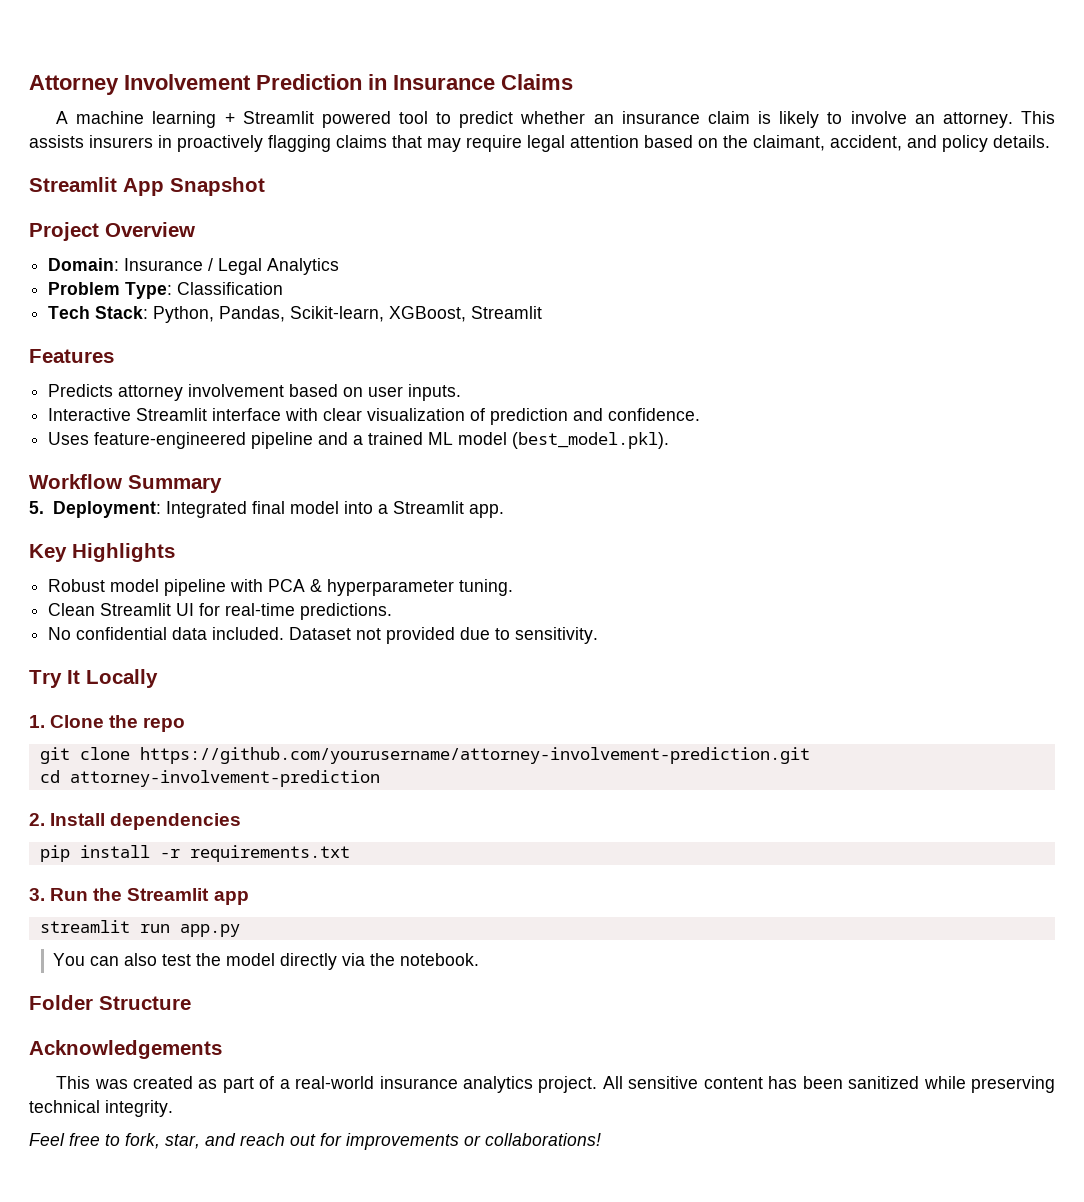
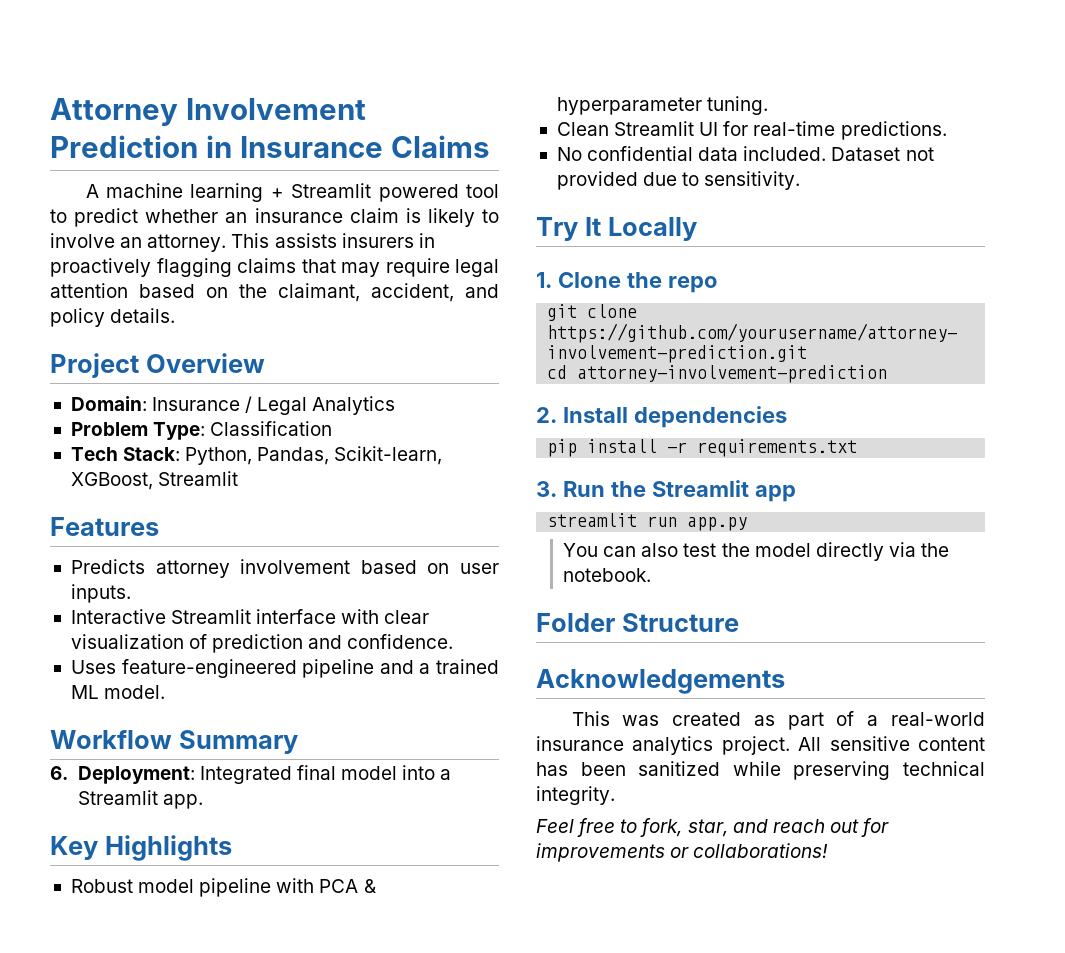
- Streamlit App Snapshot
- Uses feature-engineered pipeline and a trained ML model (best_model.pkl).
+ Uses feature-engineered pipeline and a trained ML model.
- 5. Deployment: Integrated final model into a Streamlit app.
+ 6. Deployment: Integrated final model into a Streamlit app.

